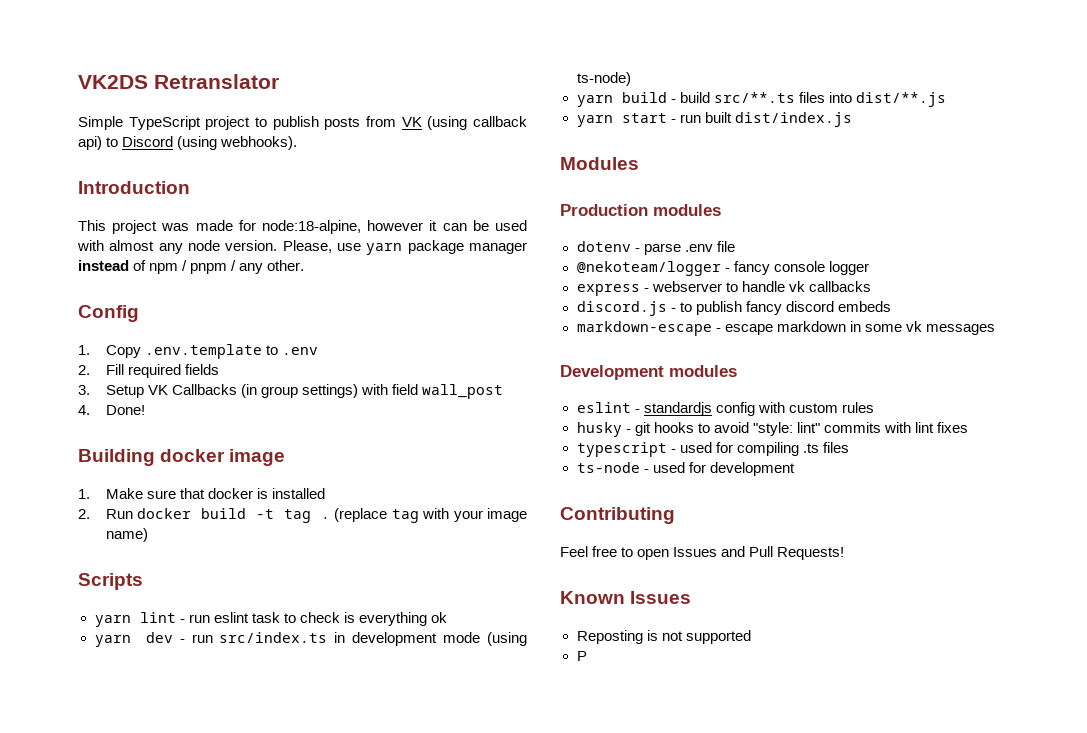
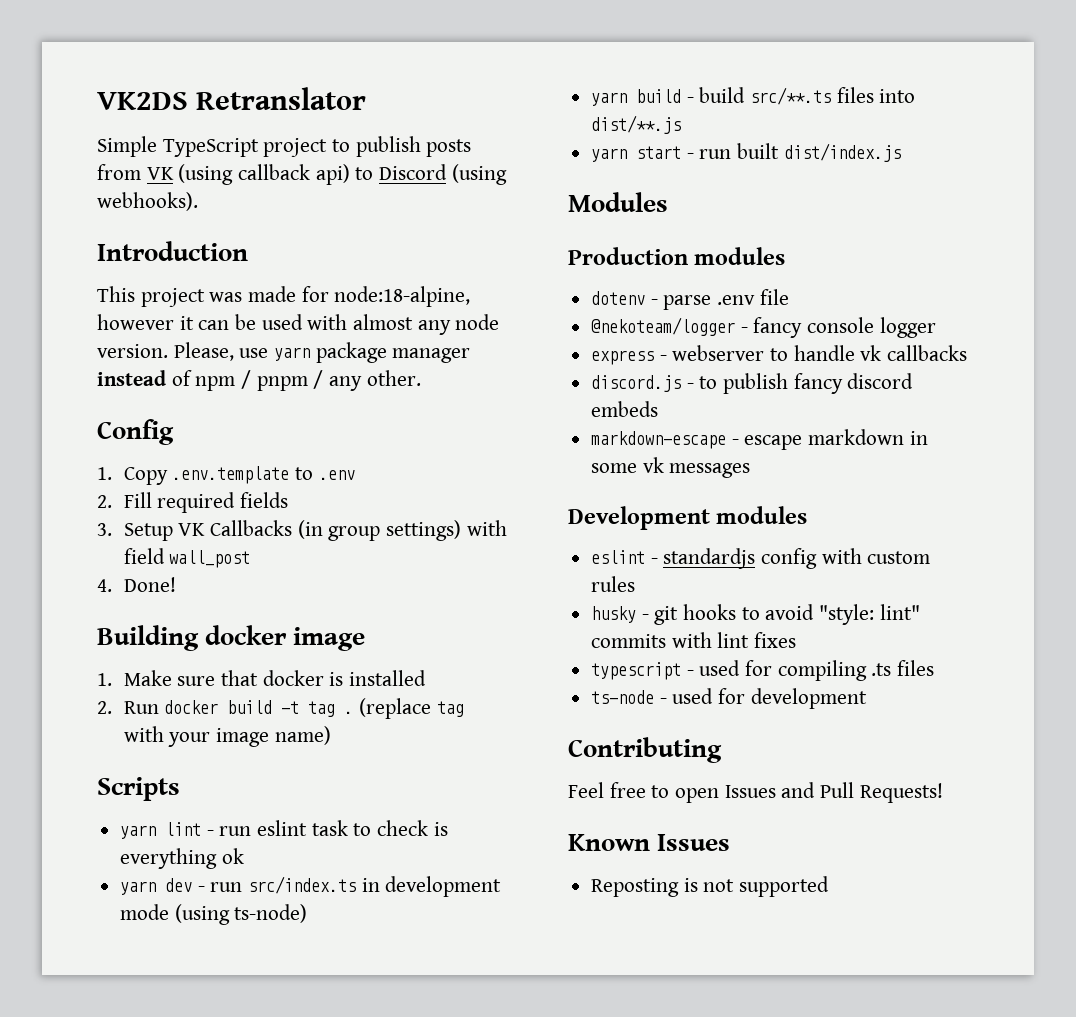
- P

